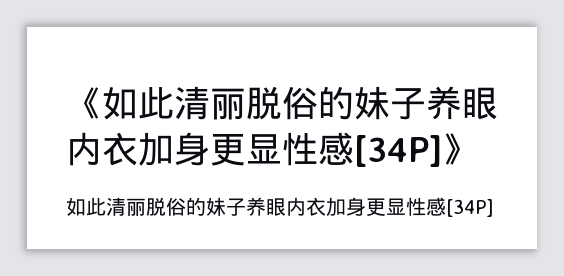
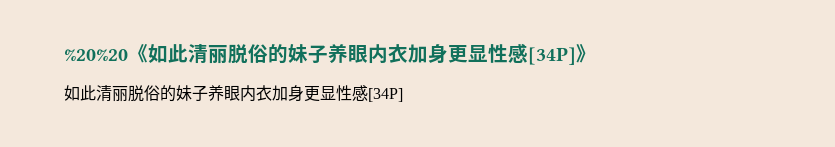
- 《如此清丽脱俗的妹子养眼内衣加身更显性感[34P]》
+ %20%20《如此清丽脱俗的妹子养眼内衣加身更显性感[34P]》

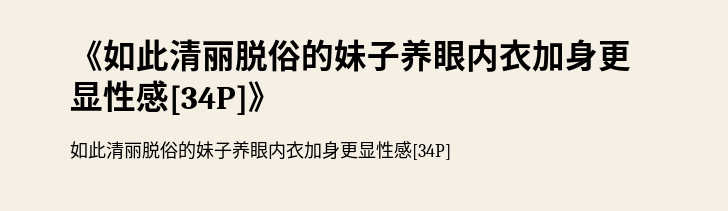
- %20%20《如此清丽脱俗的妹子养眼内衣加身更显性感[34P]》
+ 《如此清丽脱俗的妹子养眼内衣加身更显性感[34P]》

